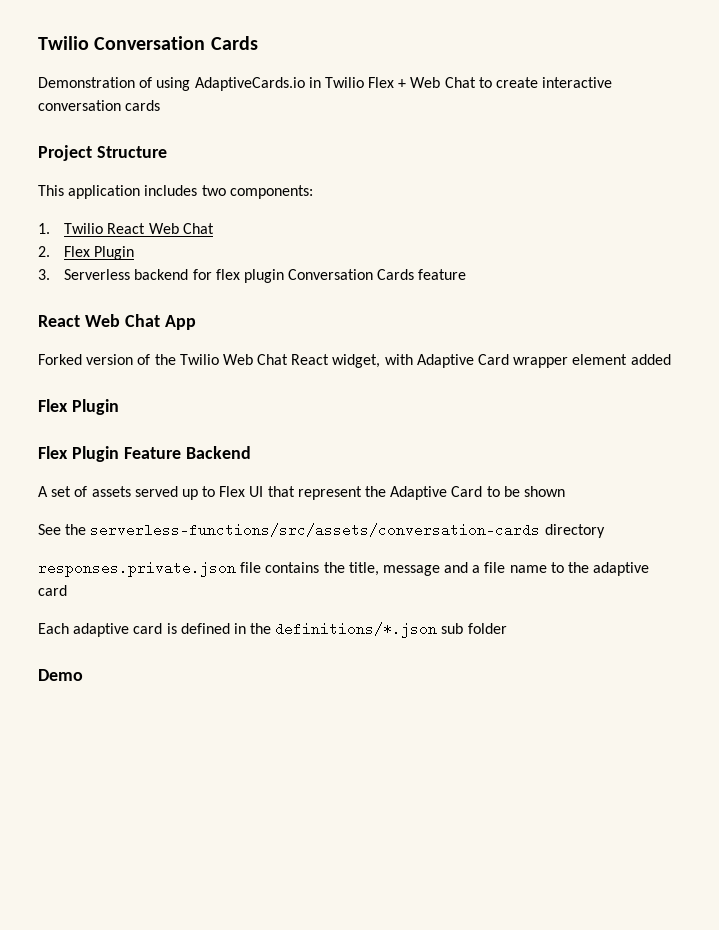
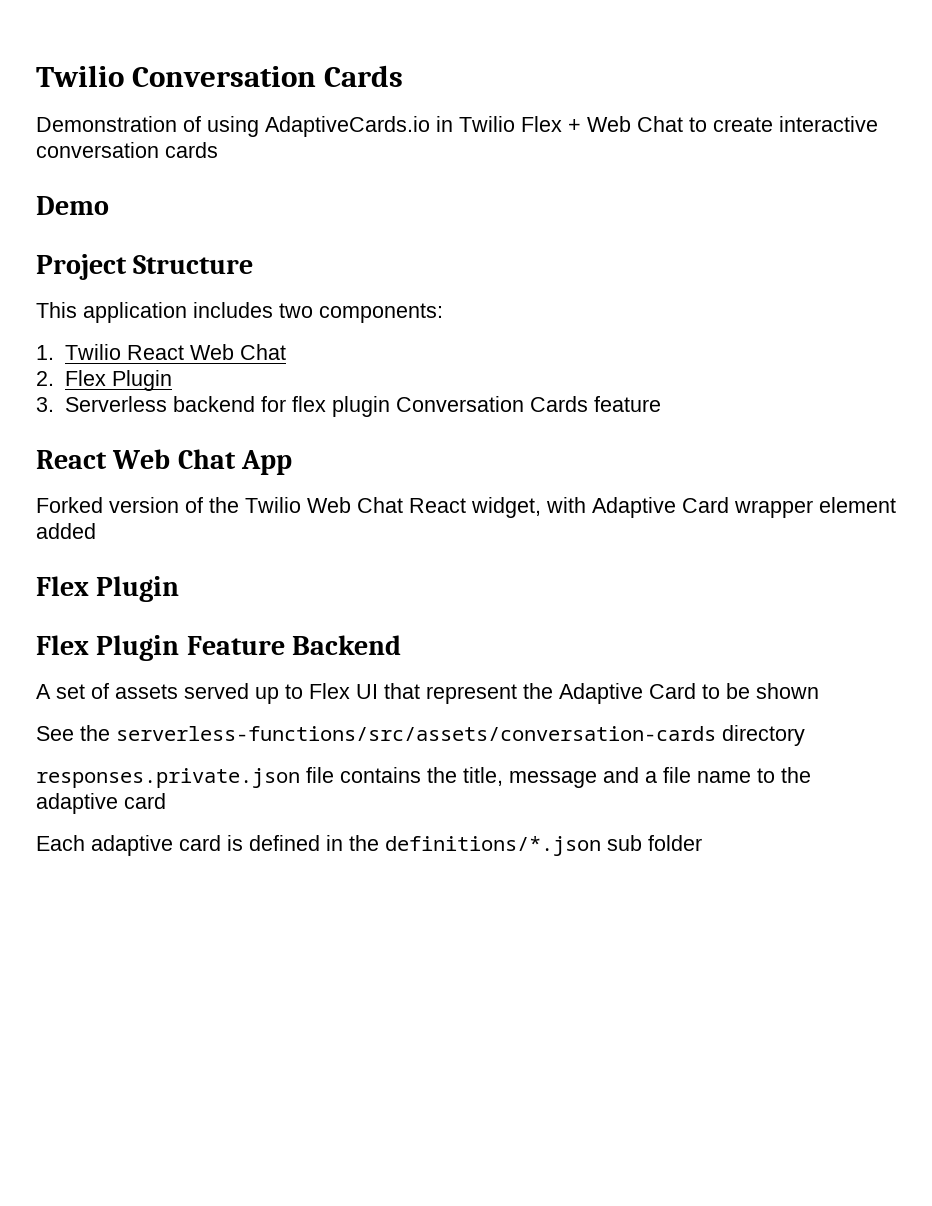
+ Demo
- Demo

